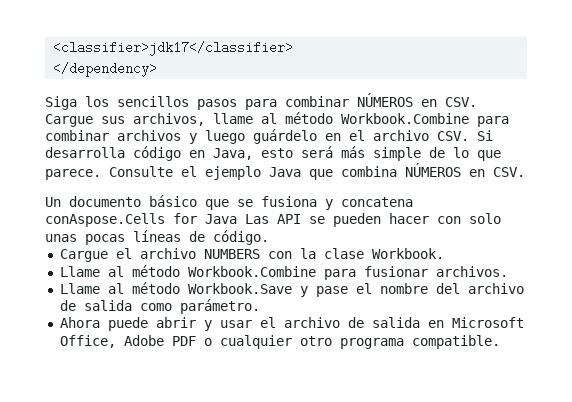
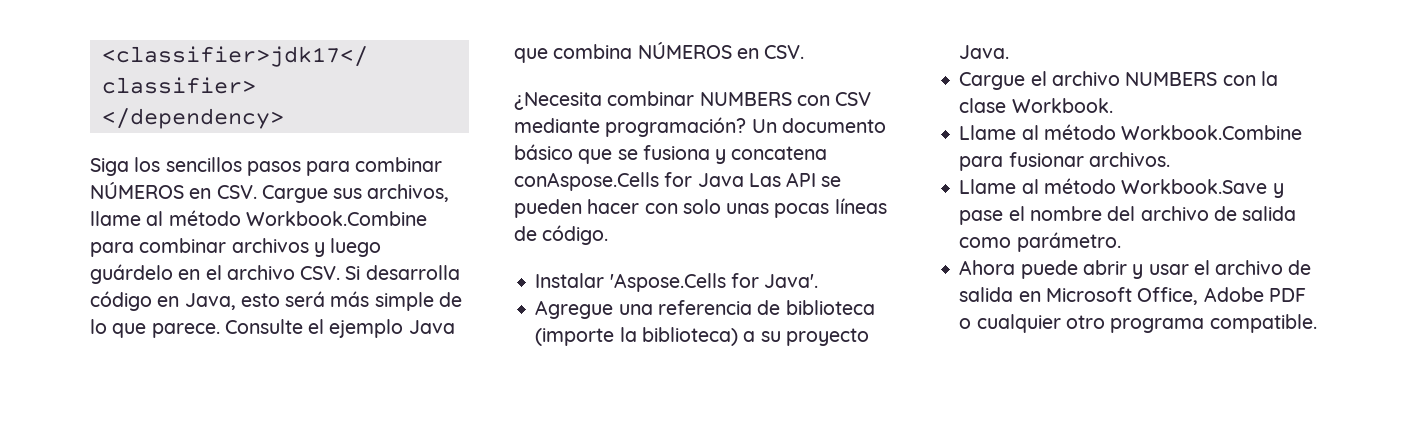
+ ¿Necesita combinar NUMBERS con CSV mediante programación?
+ Instalar 'Aspose.Cells for Java'.
+ Agregue una referencia de biblioteca (importe la biblioteca) a su proyecto Java.

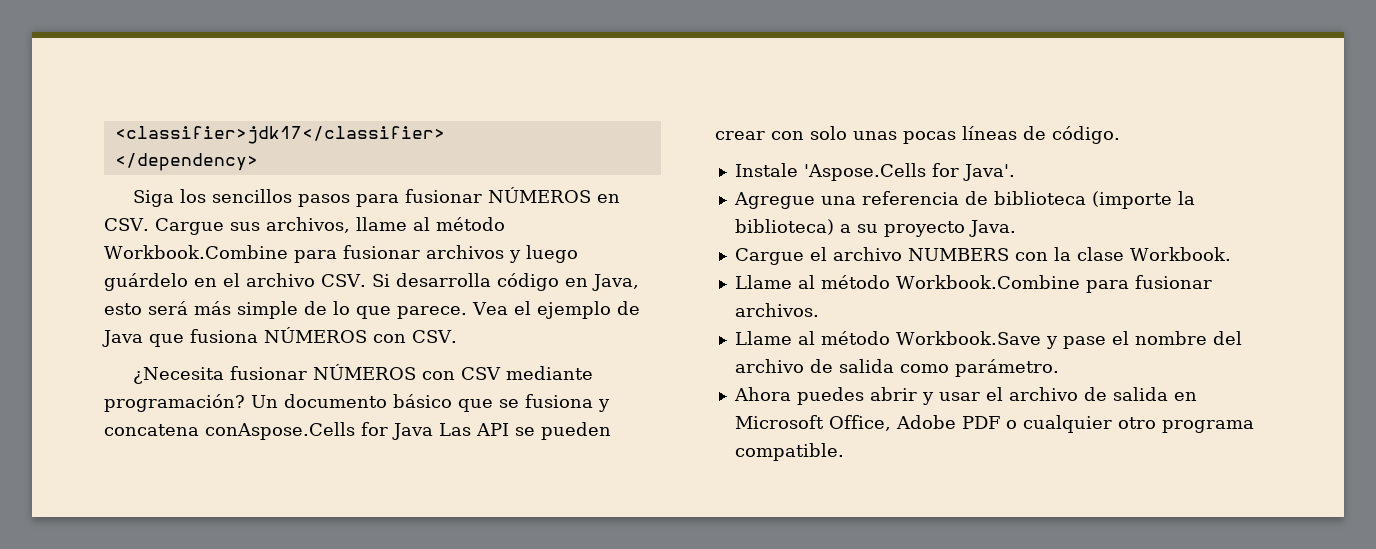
- Siga los sencillos pasos para combinar NÚMEROS en CSV. Cargue sus archivos, llame al método Workbook.Combine para combinar archivos y luego guárdelo en el archivo CSV. Si desarrolla código en Java, esto será más simple de lo que parece.
+ Siga los sencillos pasos para fusionar NÚMEROS en CSV. Cargue sus archivos, llame al método Workbook.Combine para fusionar archivos y luego guárdelo en el archivo CSV. Si desarrolla código en Java, esto será más simple de lo que parece.
- Consulte el ejemplo Java que combina NÚMEROS en CSV.
+ Vea el ejemplo de Java que fusiona NÚMEROS con CSV.
- ¿Necesita combinar NUMBERS con CSV mediante programación?
+ ¿Necesita fusionar NÚMEROS con CSV mediante programación?
- Un documento básico que se fusiona y concatena conAspose.Cells for Java Las API se pueden hacer con solo unas pocas líneas de código.
+ Un documento básico que se fusiona y concatena conAspose.Cells for Java Las API se pueden crear con solo unas pocas líneas de código.
- Instalar 'Aspose.Cells for Java'.
+ Instale 'Aspose.Cells for Java'.
- Ahora puede abrir y usar el archivo de salida en Microsoft Office, Adobe PDF o cualquier otro programa compatible.
+ Ahora puedes abrir y usar el archivo de salida en Microsoft Office, Adobe PDF o cualquier otro programa compatible.

